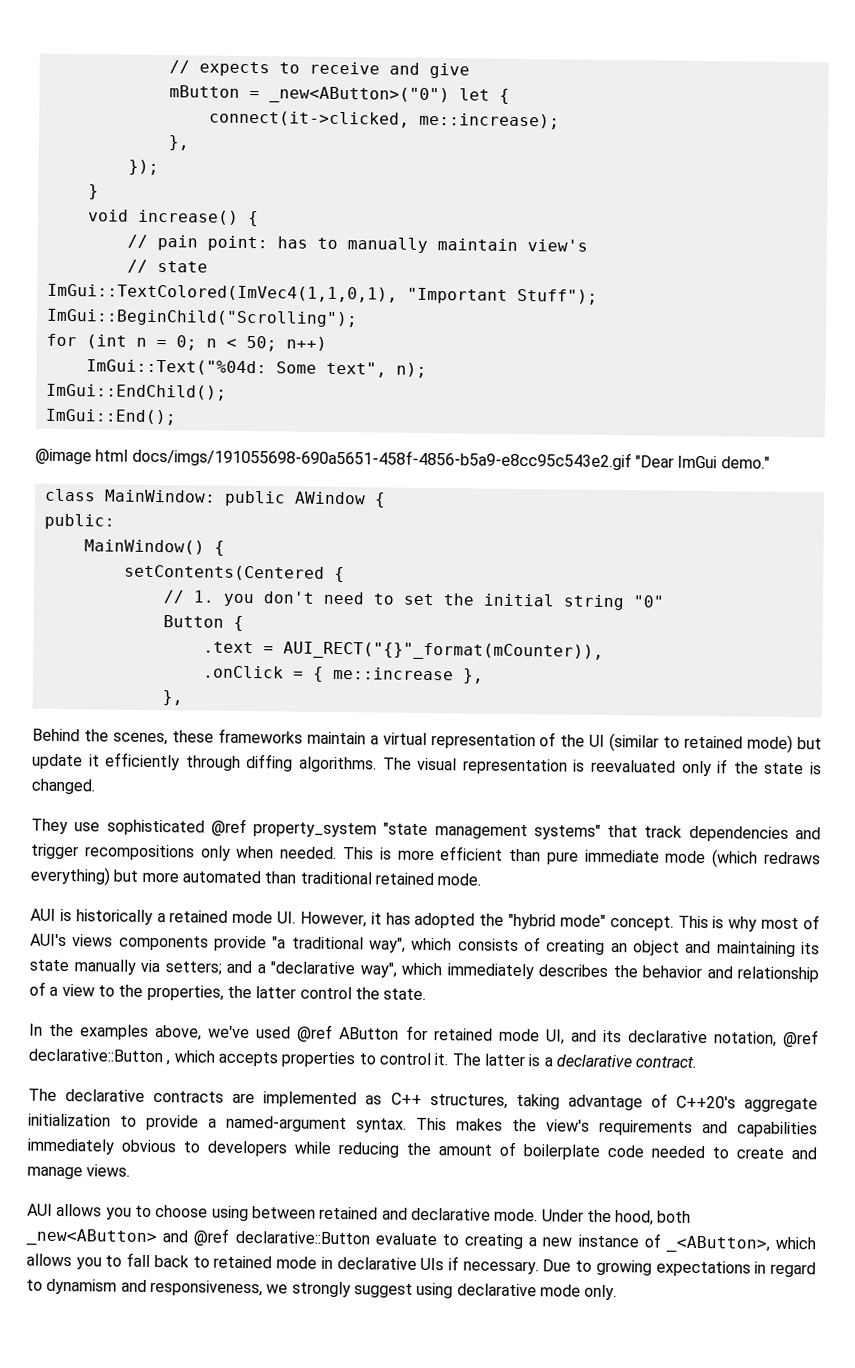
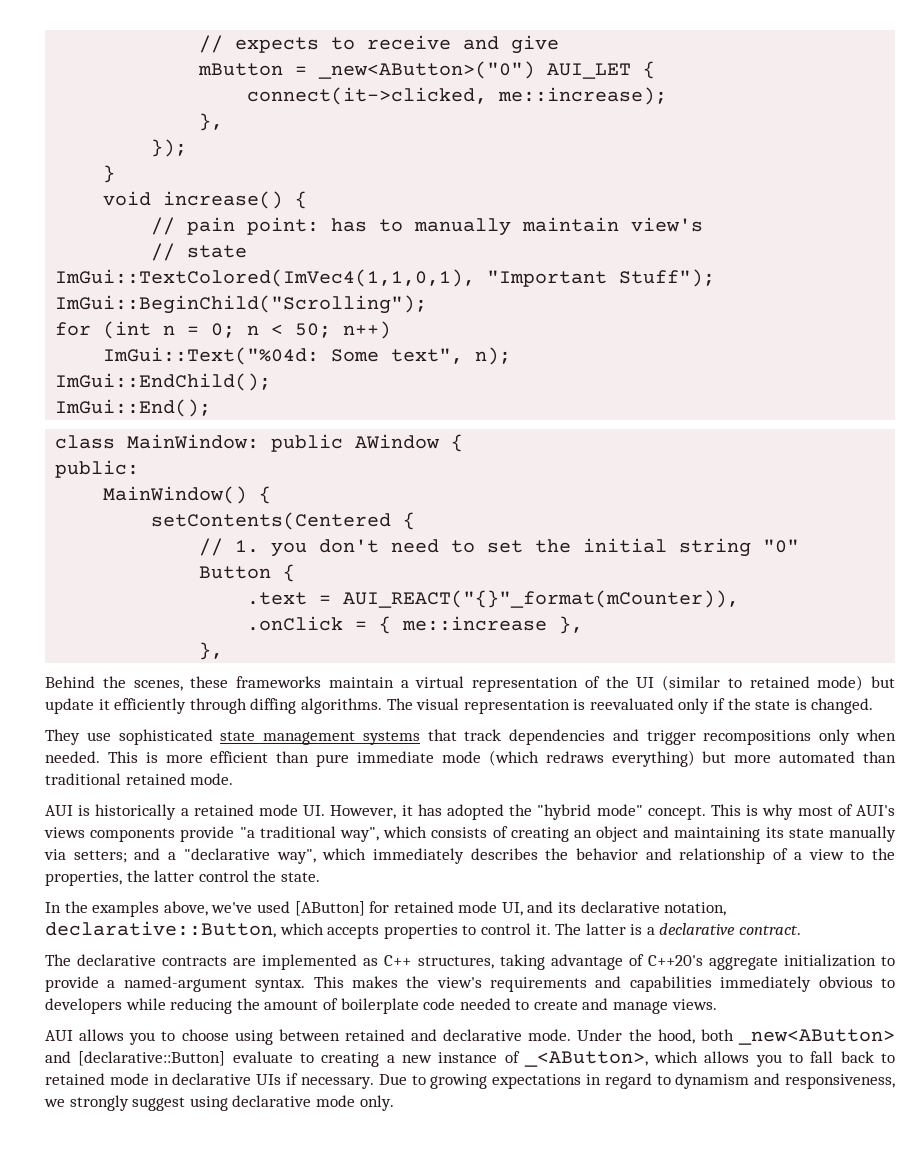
- mButton = _new<AButton>("0") let {
+ mButton = _new<AButton>("0") AUI_LET {
- @image html docs/imgs/191055698-690a5651-458f-4856-b5a9-e8cc95c543e2.gif "Dear ImGui demo."
- .text = AUI_RECT("{}"_format(mCounter)),
+ .text = AUI_REACT("{}"_format(mCounter)),
- They use sophisticated @ref property_system "state management systems" that track dependencies and trigger recompositions only when needed.
+ They use sophisticated state management systems that track dependencies and trigger recompositions only when needed.
- In the examples above, we've used @ref AButton for retained mode UI, and its declarative notation, @ref declarative::Button , which accepts properties to control it.
+ In the examples above, we've used [AButton] for retained mode UI, and its declarative notation, declarative::Button, which accepts properties to control it.
- Under the hood, both _new<AButton> and @ref declarative::Button evaluate to creating a new instance of _<AButton>, which allows you to fall back to retained mode in declarative UIs if necessary.
+ Under the hood, both _new<AButton> and [declarative::Button] evaluate to creating a new instance of _<AButton>, which allows you to fall back to retained mode in declarative UIs if necessary.

